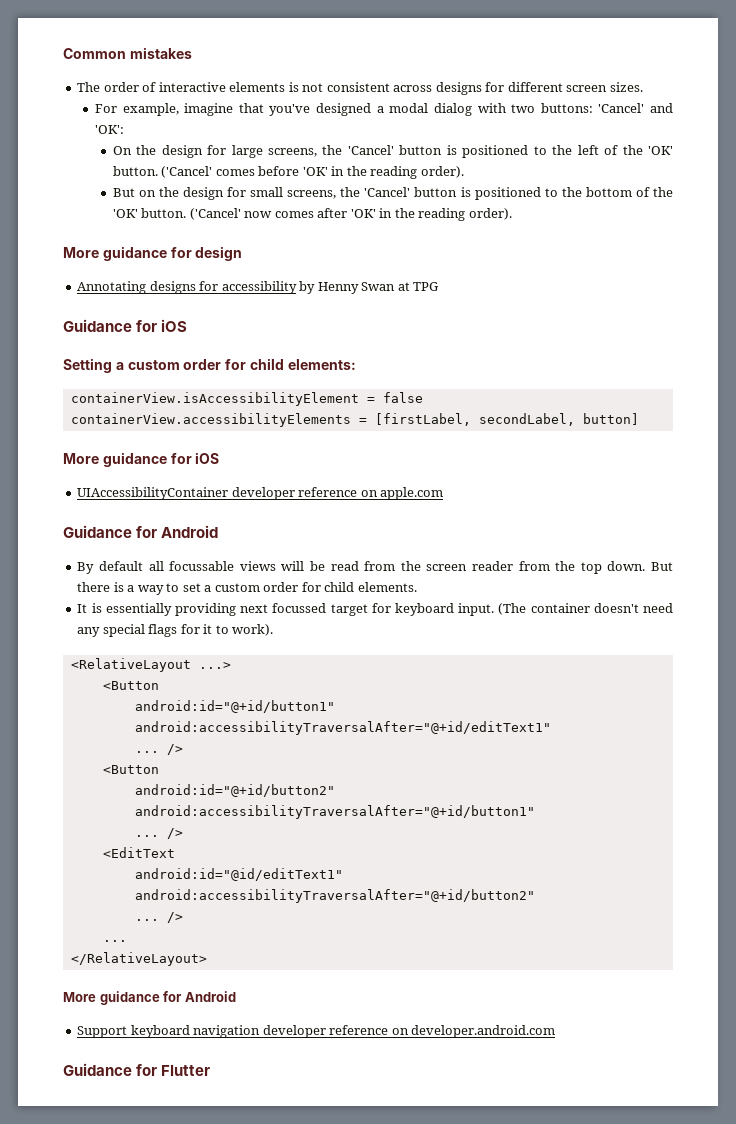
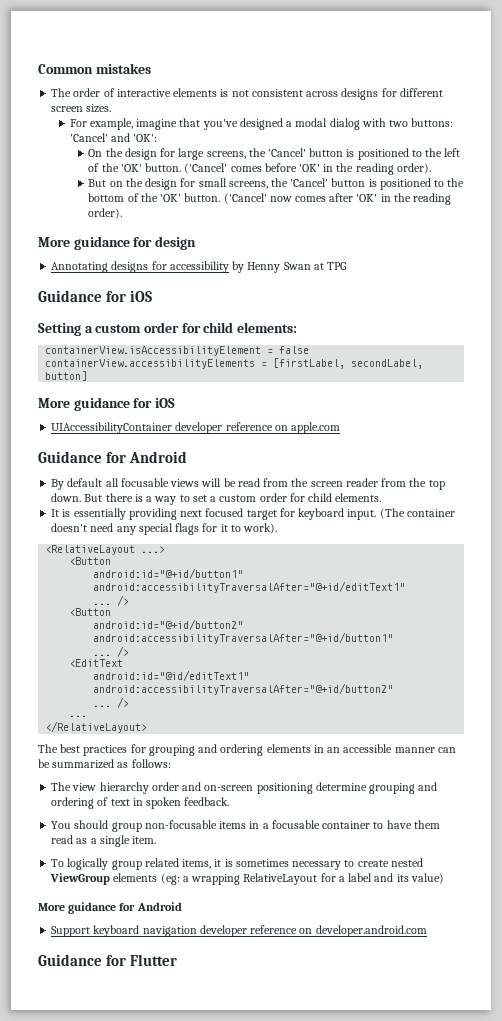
- By default all focussable views will be read from the screen reader from the top down.
+ By default all focusable views will be read from the screen reader from the top down.
- It is essentially providing next focussed target for keyboard input.
+ It is essentially providing next focused target for keyboard input.
+ The best practices for grouping and ordering elements in an accessible manner can be summarized as follows:
+ The view hierarchy order and on-screen positioning determine grouping and ordering of text in spoken feedback.
+ You should group non-focusable items in a focusable container to have them read as a single item.
+ To logically group related items, it is sometimes necessary to create nested ViewGroup elements (eg: a wrapping RelativeLayout for a label and its value)

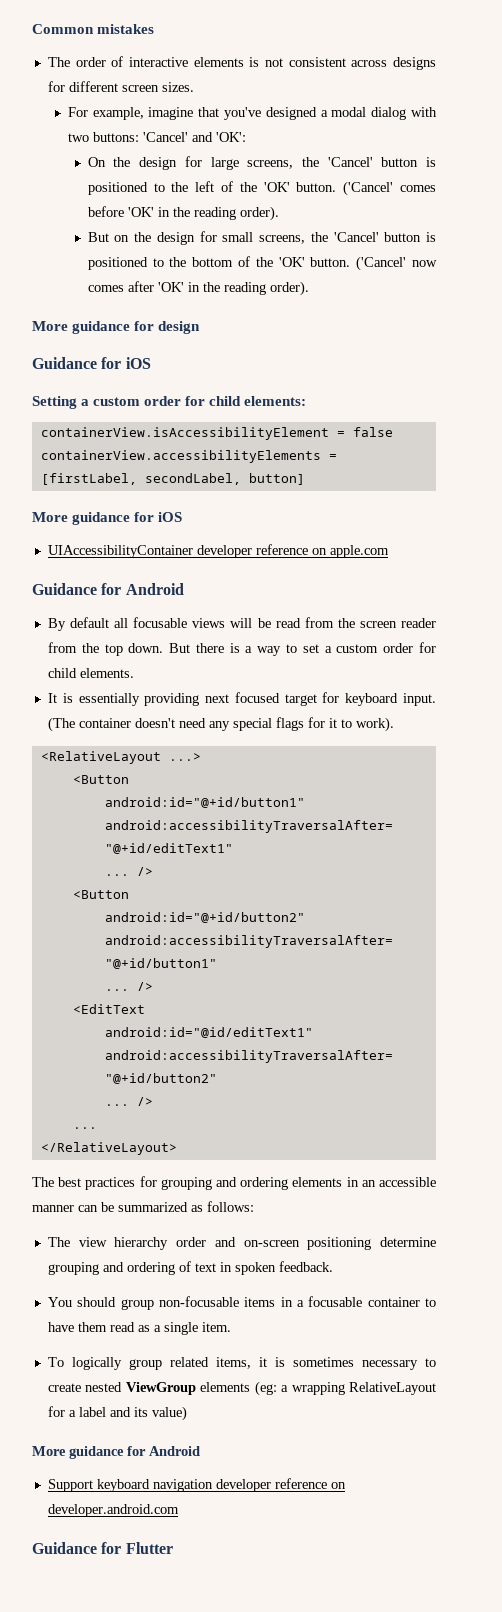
- Annotating designs for accessibility by Henny Swan at TPG

